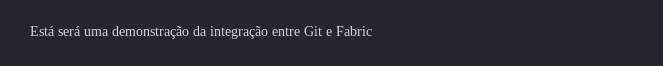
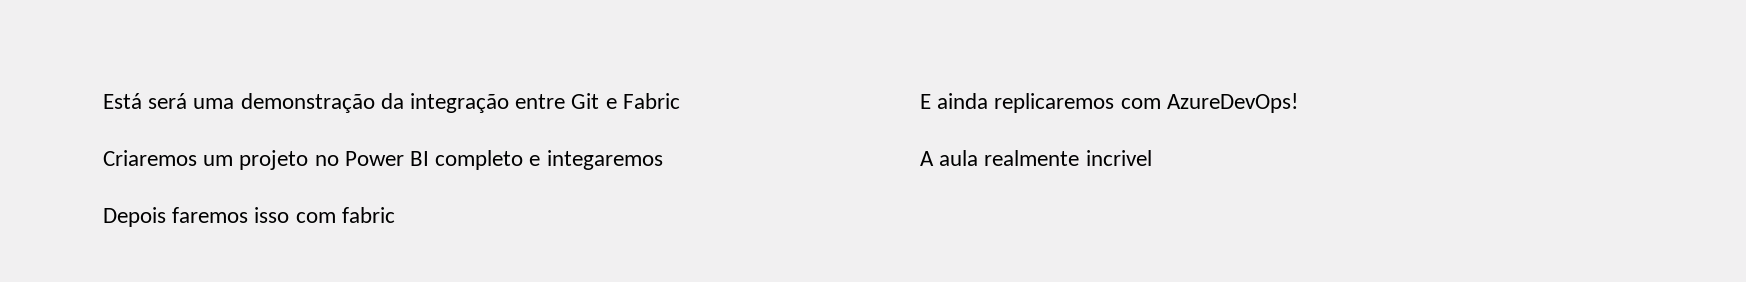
+ Criaremos um projeto no Power BI completo e integaremos
+ Depois faremos isso com fabric
+ E ainda replicaremos com AzureDevOps!
+ A aula realmente incrivel

